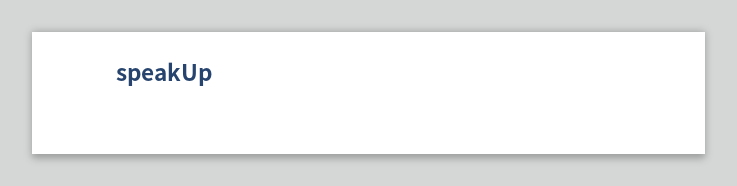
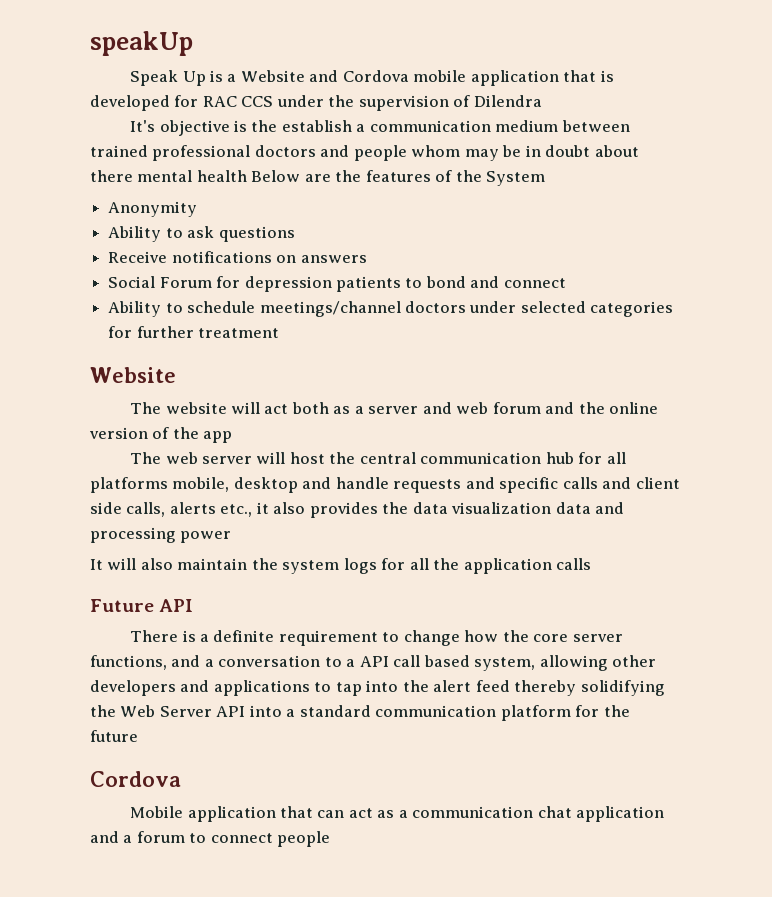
+ Speak Up is a Website and Cordova mobile application that is developed for RAC CCS under the supervision of Dilendra
+ It's objective is the establish a communication medium between trained professional doctors and people whom may be in doubt about there mental health Below are the features of the System
+ Anonymity
+ Ability to ask questions
+ Receive notifications on answers
+ Social Forum for depression patients to bond and connect
+ Ability to schedule meetings/channel doctors under selected categories for further treatment
+ Website
+ The website will act both as a server and web forum and the online version of the app
+ The web server will host the central communication hub for all platforms mobile, desktop and handle requests and specific calls and client side calls, alerts etc., it also provides the data visualization data and processing power
+ It will also maintain the system logs for all the application calls
+ Future API
+ There is a definite requirement to change how the core server functions, and a conversation to a API call based system, allowing other developers and applications to tap into the alert feed thereby solidifying the Web Server API into a standard communication platform for the future
+ Cordova
+ Mobile application that can act as a communication chat application and a forum to connect people

